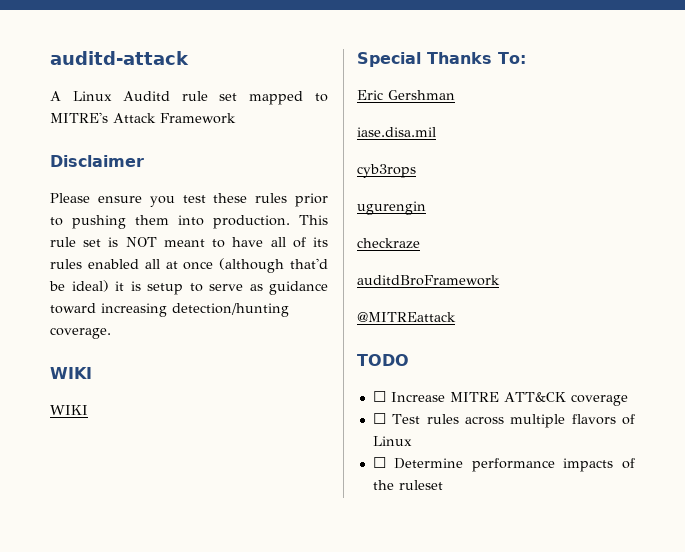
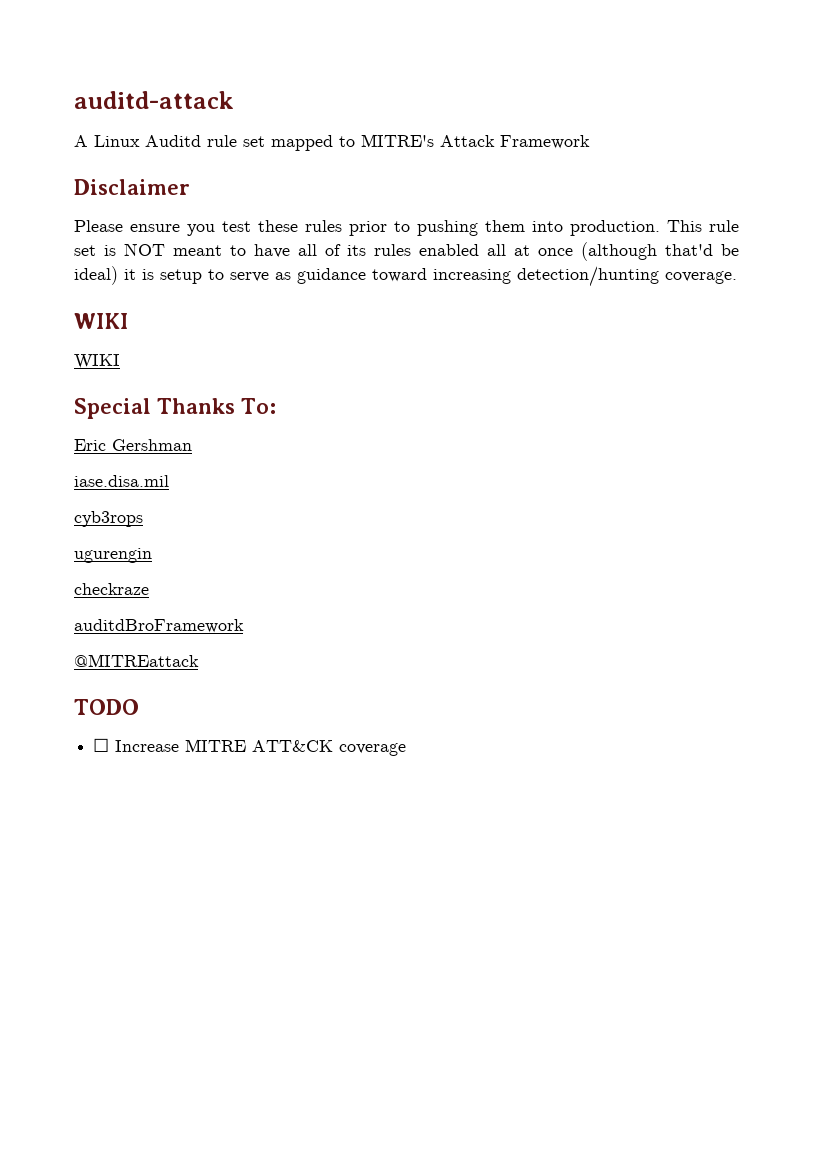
- ☐ Test rules across multiple flavors of Linux
- ☐ Determine performance impacts of the ruleset

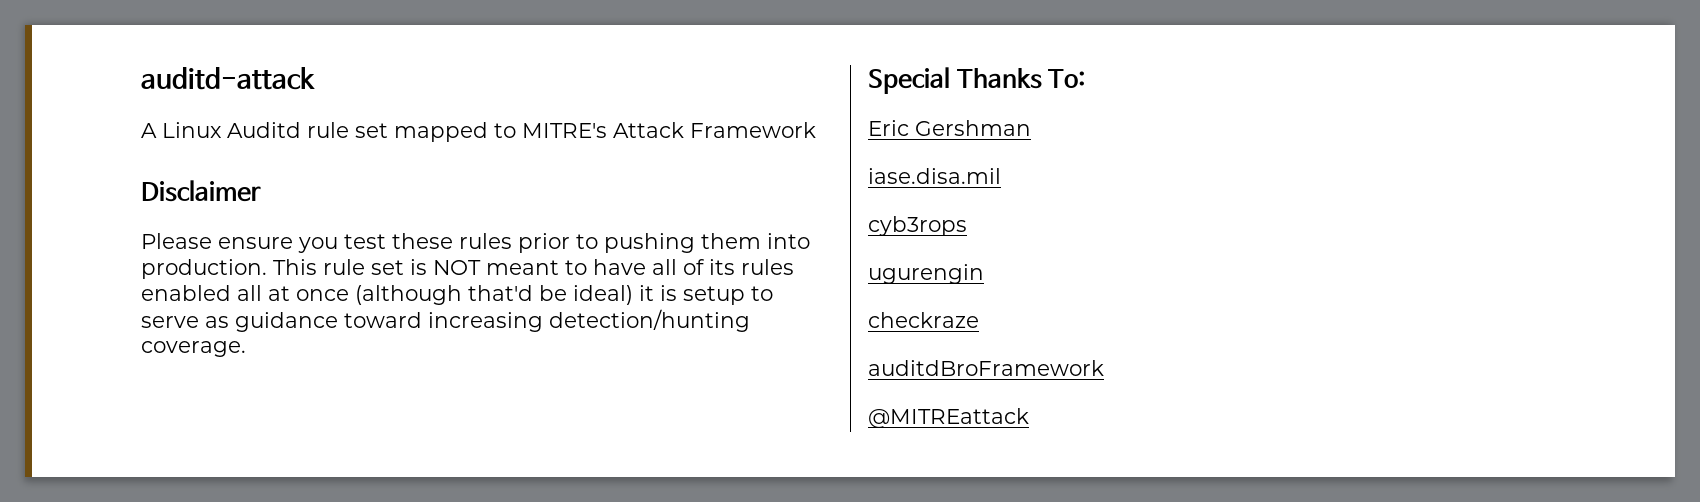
  This rule set is NOT meant to have all of its rules enabled all at once (although that'd be ideal) it is setup to serve as guidance toward increasing detection/hunting coverage.
- WIKI
- WIKI
- TODO
- ☐ Increase MITRE ATT&CK coverage

